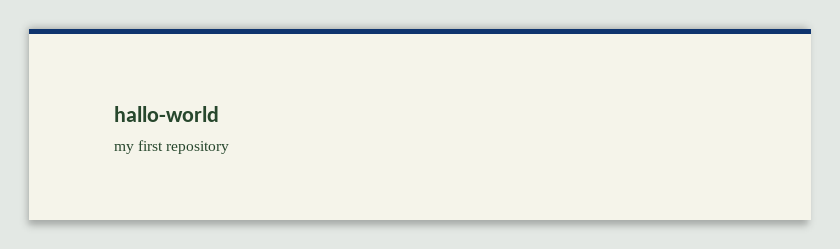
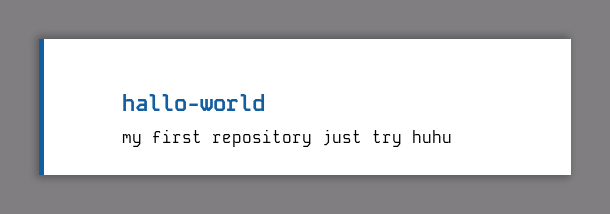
- my first repository
+ my first repository just try huhu

